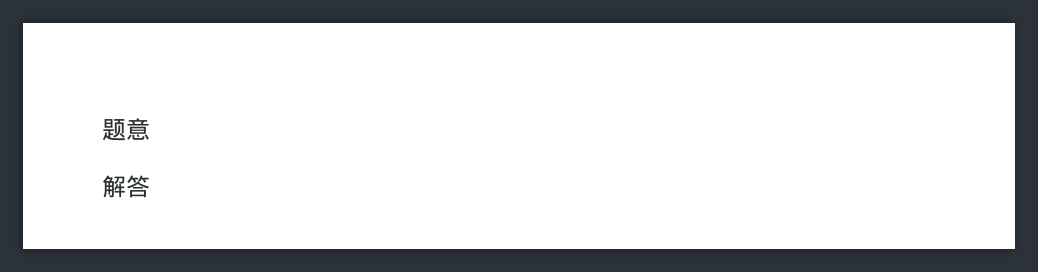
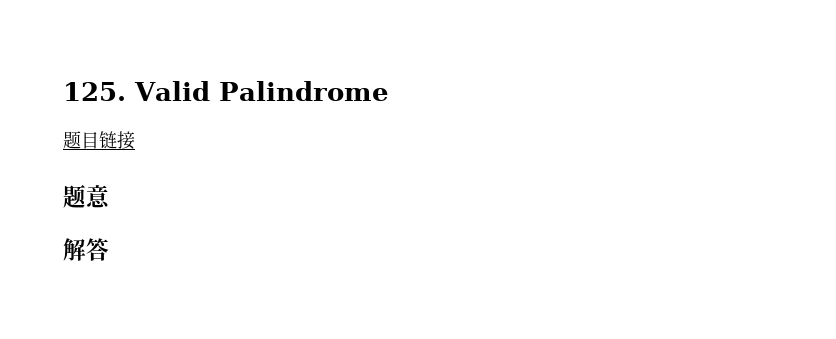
+ 125. Valid Palindrome
+ 题目链接

